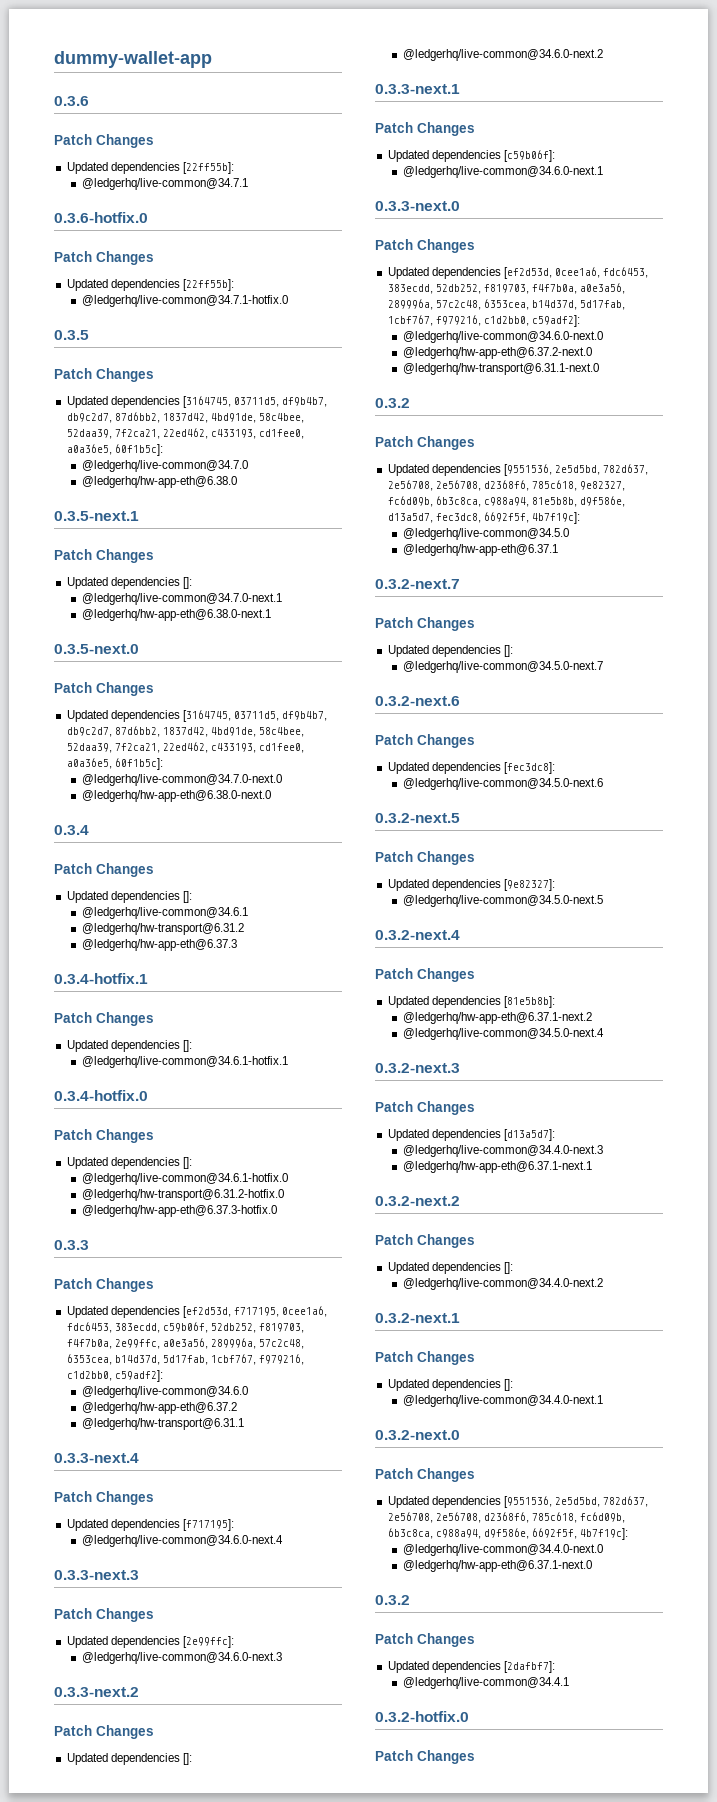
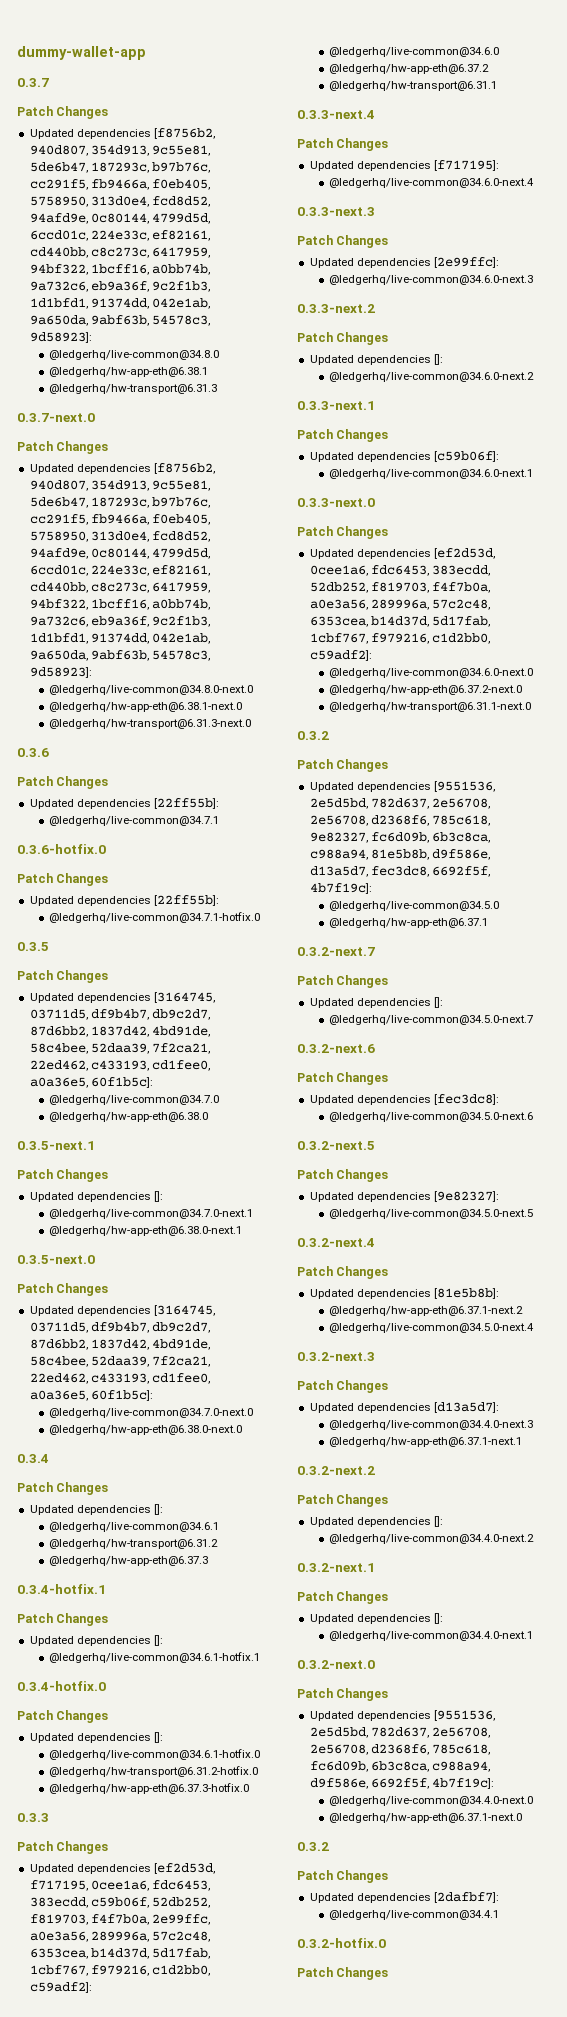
+ 0.3.7
+ Patch Changes
+ Updated dependencies [f8756b2, 940d807, 354d913, 9c55e81, 5de6b47, 187293c, b97b76c, cc291f5, fb9466a, f0eb405, 5758950, 313d0e4, fcd8d52, 94afd9e, 0c80144, 4799d5d, 6ccd01c, 224e33c, ef82161, cd440bb, c8c273c, 6417959, 94bf322, 1bcff16, a0bb74b, 9a732c6, eb9a36f, 9c2f1b3, 1d1bfd1, 91374dd, 042e1ab, 9a650da, 9abf63b, 54578c3, 9d58923]:
+ @ledgerhq/live-common@34.8.0
+ @ledgerhq/hw-app-eth@6.38.1
+ @ledgerhq/hw-transport@6.31.3
+ 0.3.7-next.0
+ Patch Changes
+ Updated dependencies [f8756b2, 940d807, 354d913, 9c55e81, 5de6b47, 187293c, b97b76c, cc291f5, fb9466a, f0eb405, 5758950, 313d0e4, fcd8d52, 94afd9e, 0c80144, 4799d5d, 6ccd01c, 224e33c, ef82161, cd440bb, c8c273c, 6417959, 94bf322, 1bcff16, a0bb74b, 9a732c6, eb9a36f, 9c2f1b3, 1d1bfd1, 91374dd, 042e1ab, 9a650da, 9abf63b, 54578c3, 9d58923]:
+ @ledgerhq/live-common@34.8.0-next.0
+ @ledgerhq/hw-app-eth@6.38.1-next.0
+ @ledgerhq/hw-transport@6.31.3-next.0

